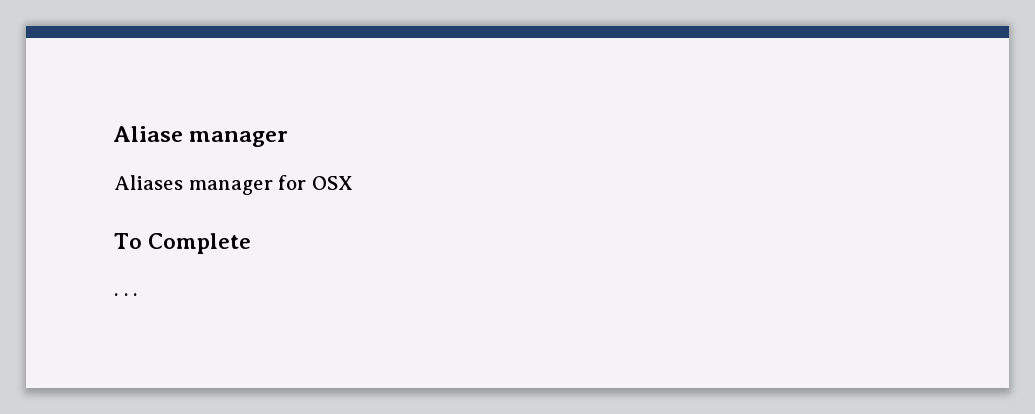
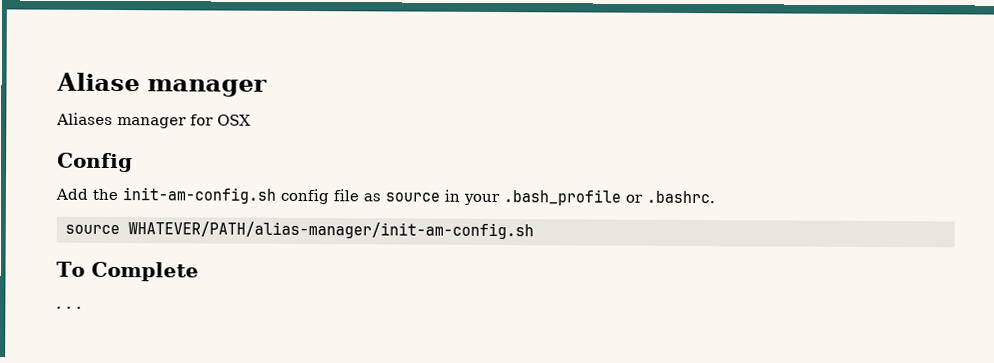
+ Config
+ Add the init-am-config.sh config file as source in your .bash_profile or .bashrc.
+ source WHATEVER/PATH/alias-manager/init-am-config.sh

